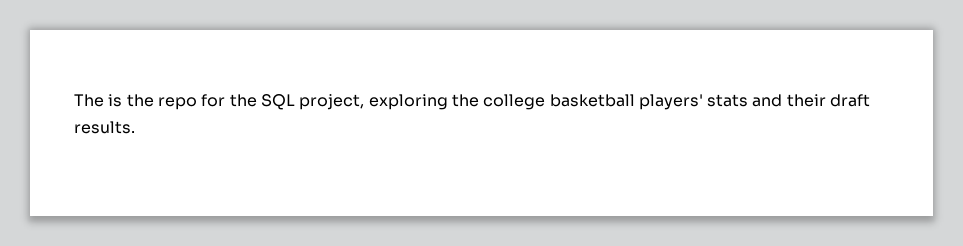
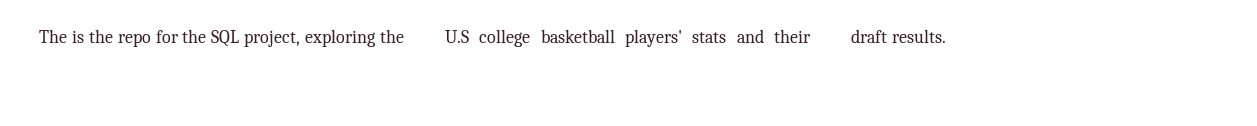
- The is the repo for the SQL project, exploring the college basketball players' stats and their draft results.
+ The is the repo for the SQL project, exploring the U.S college basketball players' stats and their draft results.

